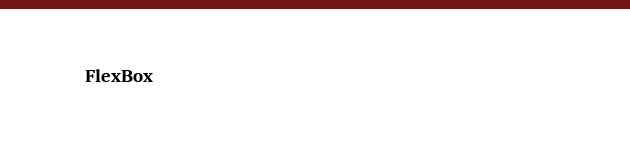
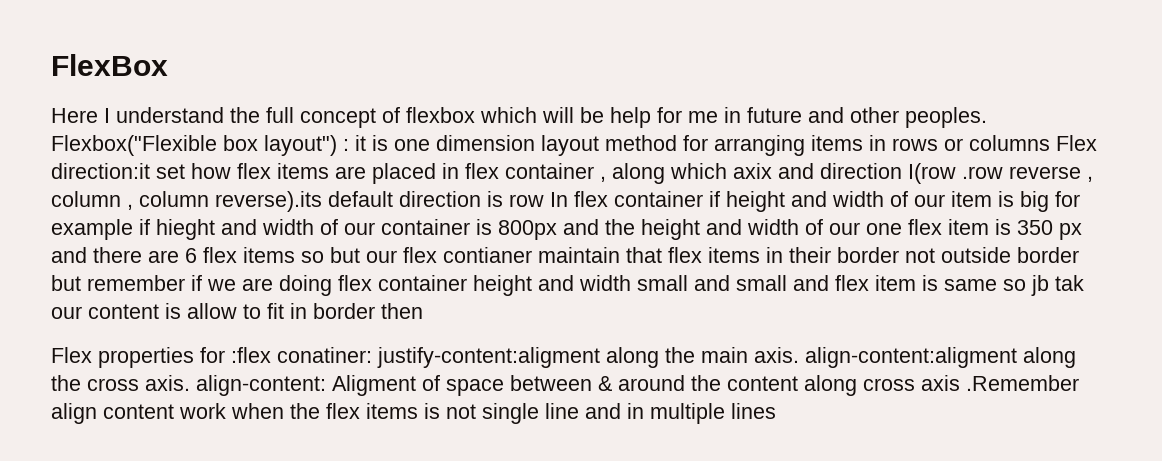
+ Here I understand the full concept of flexbox which will be help for me in future and other peoples. Flexbox("Flexible box layout") : it is one dimension layout method for arranging items in rows or columns Flex direction:it set how flex items are placed in flex container , along which axix and direction I(row .row reverse , column , column reverse).its default direction is row In flex container if height and width of our item is big for example if hieght and width of our container is 800px and the height and width of our one flex item is 350 px and there are 6 flex items so but our flex contianer maintain that flex items in their border not outside border but remember if we are doing flex container height and width small and small and flex item is same so jb tak our content is allow to fit in border then
+ Flex properties for :flex conatiner: justify-content:aligment along the main axis. align-content:aligment along the cross axis. align-content: Aligment of space between & around the content along cross axis .Remember align content work when the flex items is not single line and in multiple lines

